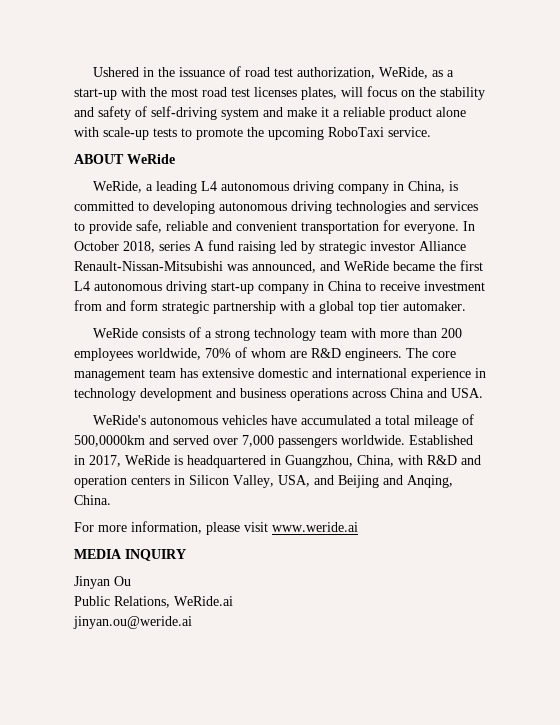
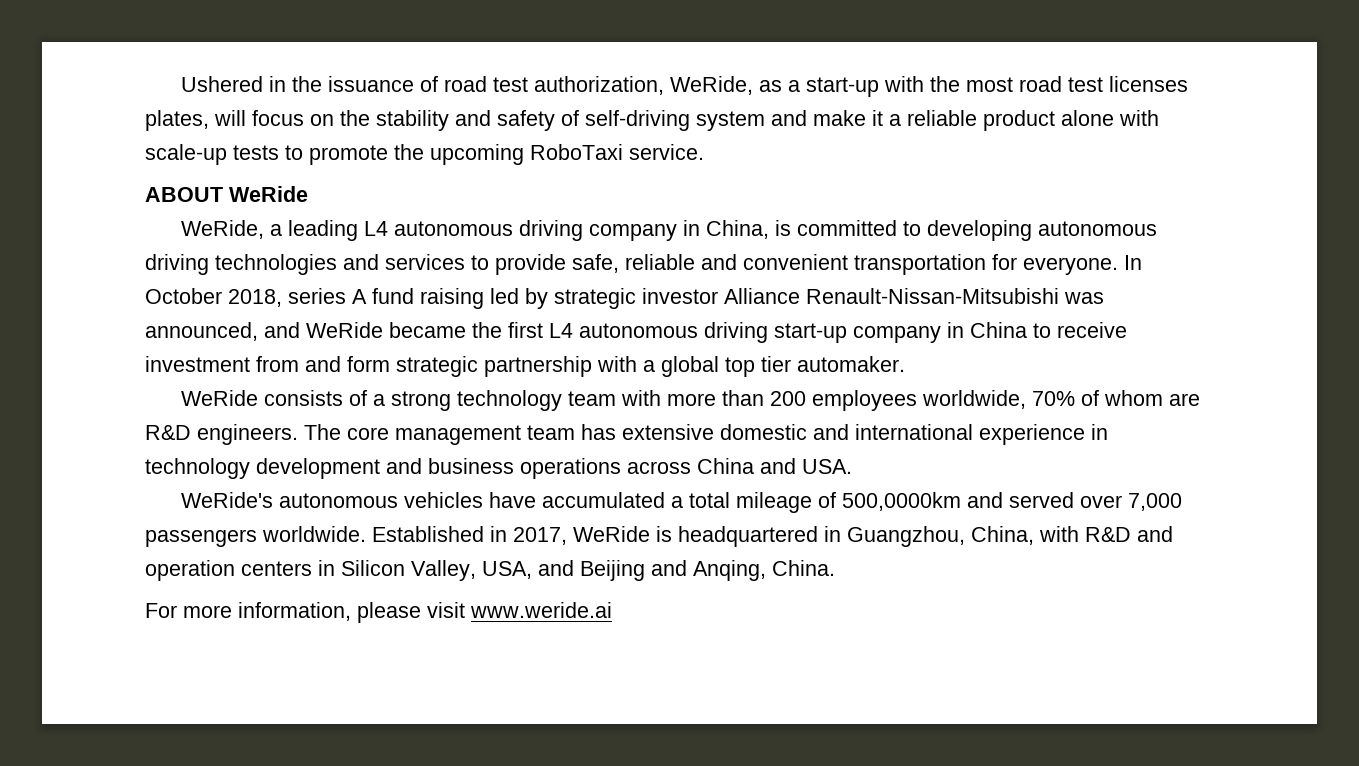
- MEDIA INQUIRY
- Jinyan Ou
- Public Relations, WeRide.ai
- jinyan.ou@weride.ai

